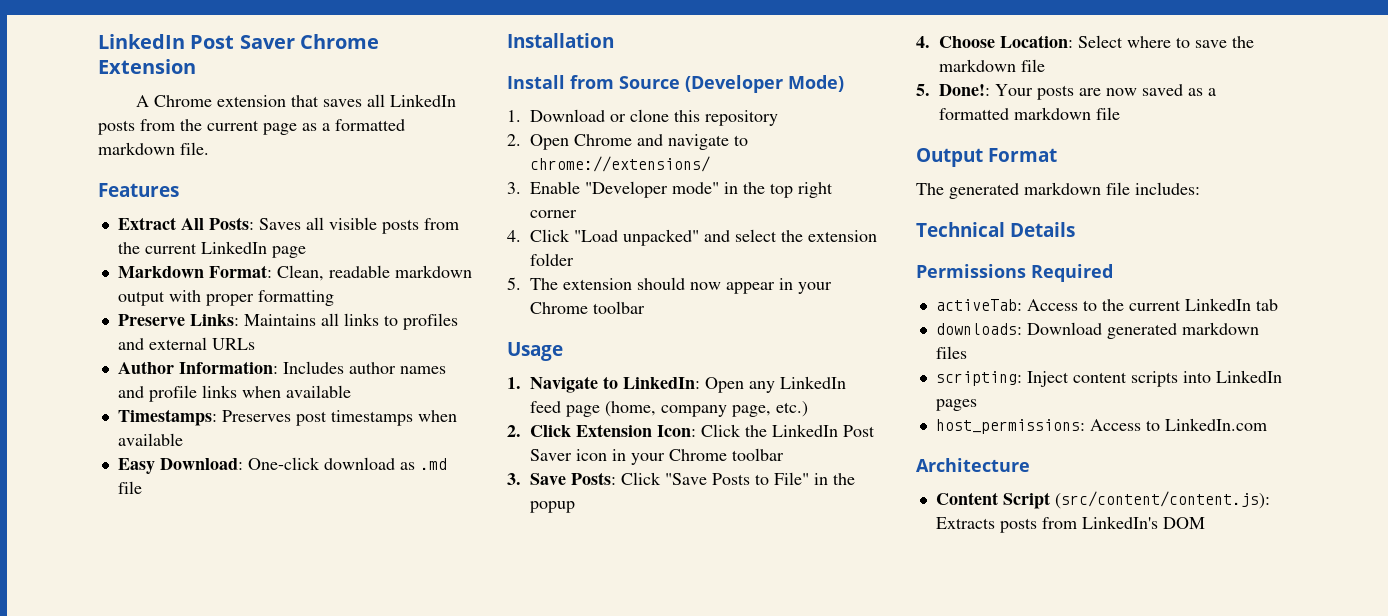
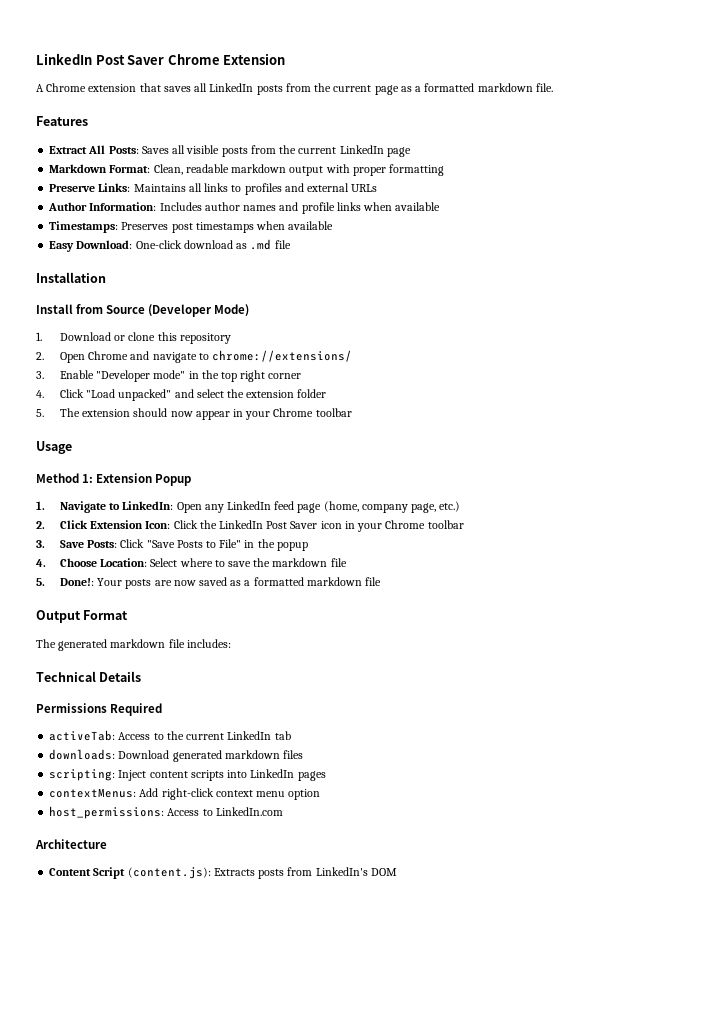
+ Method 1: Extension Popup
+ contextMenus: Add right-click context menu option
- Content Script (src/content/content.js): Extracts posts from LinkedIn's DOM
+ Content Script (content.js): Extracts posts from LinkedIn's DOM

